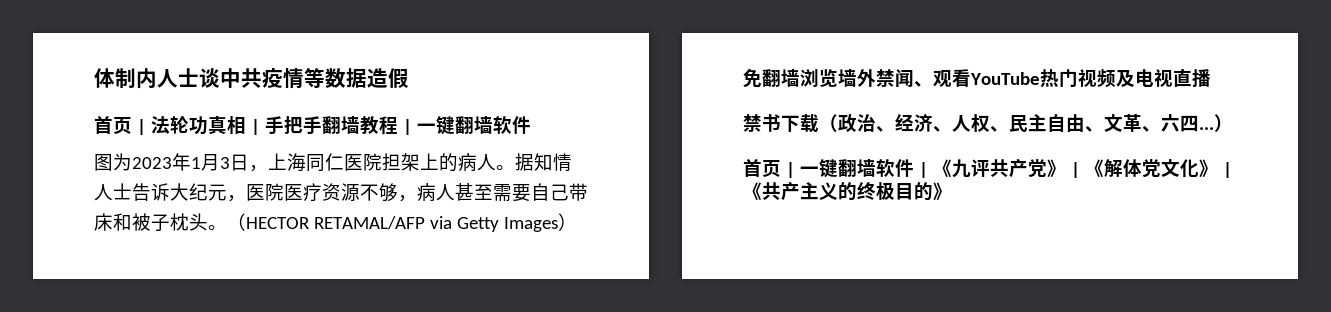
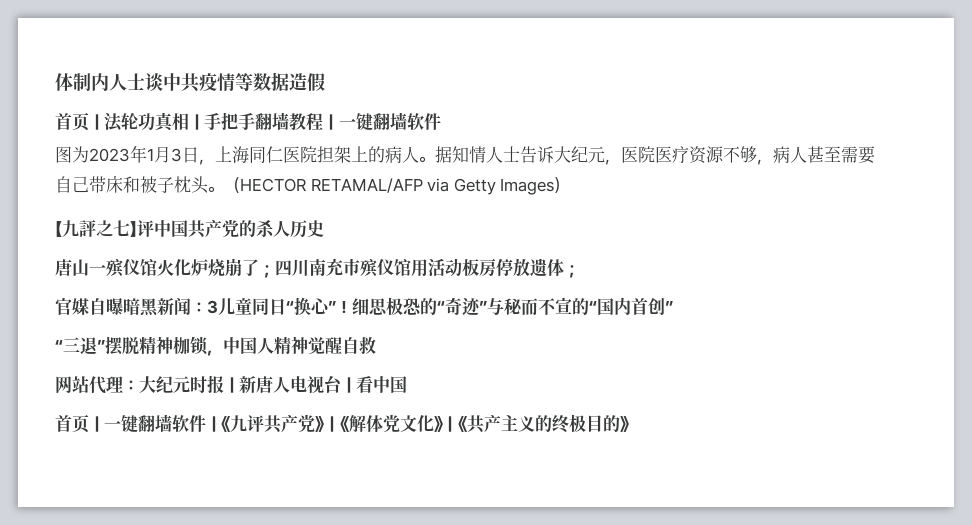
- 免翻墙浏览墙外禁闻、观看YouTube热门视频及电视直播
- 禁书下载（政治、经济、人权、民主自由、文革、六四...）
+ 【九評之七】评中国共产党的杀人历史
+ 唐山一殡仪馆火化炉烧崩了；四川南充市殡仪馆用活动板房停放遗体；
+ 官媒自曝暗黑新闻：3儿童同日“换心”！细思极恐的“奇迹”与秘而不宣的“国内首创”
+ “三退”摆脱精神枷锁，中国人精神觉醒自救
+ 网站代理：大纪元时报 | 新唐人电视台 | 看中国

